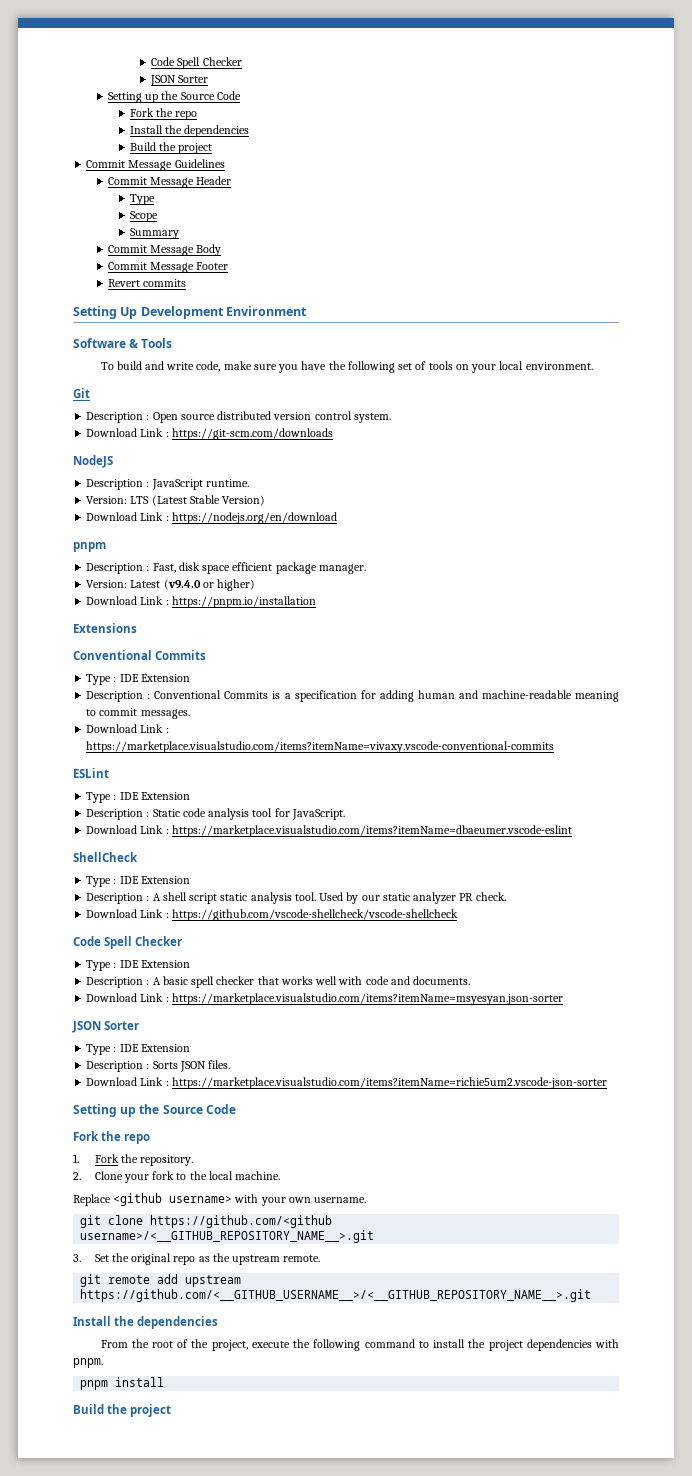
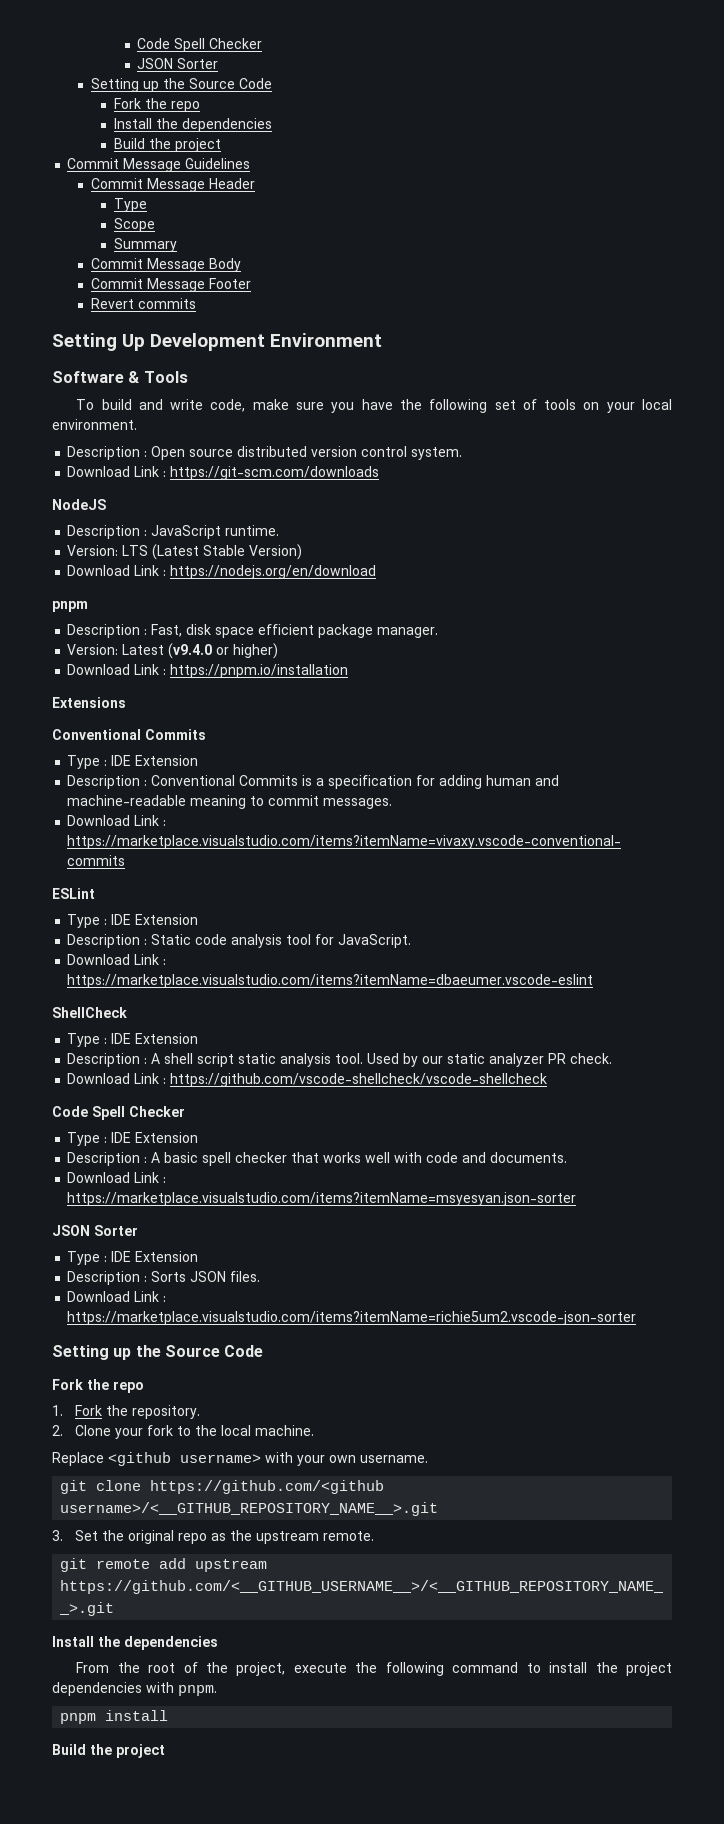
- Git

